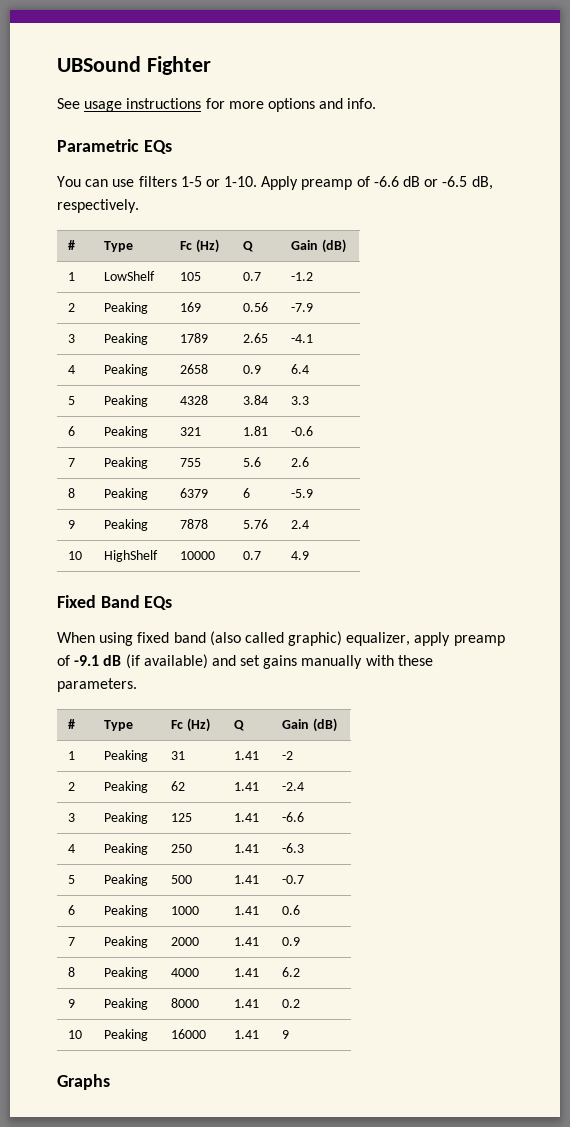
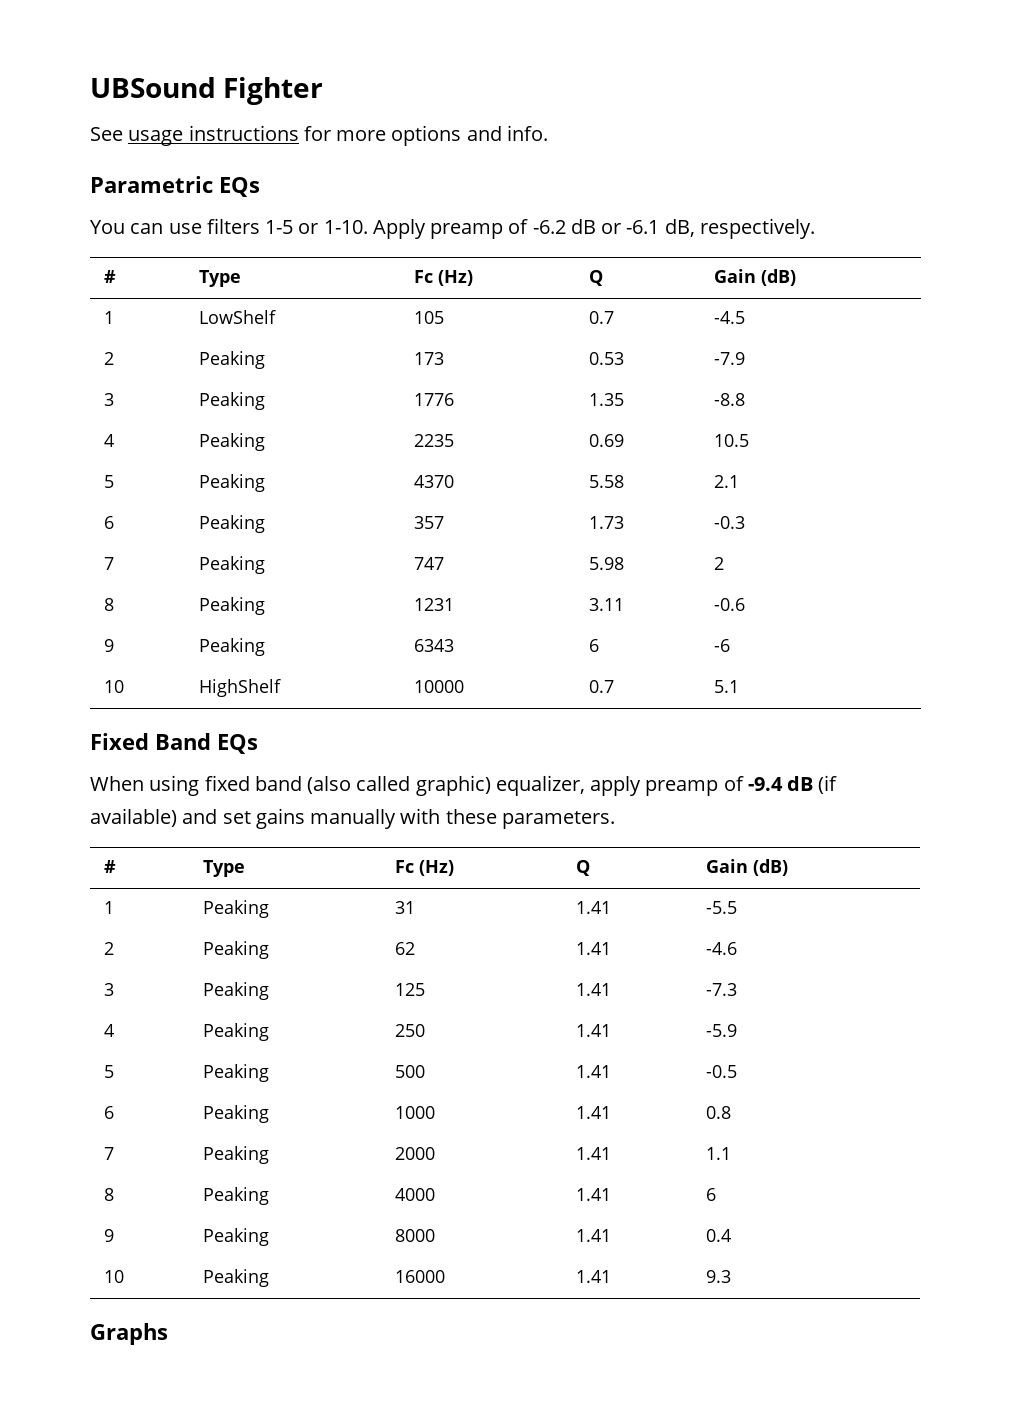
- Apply preamp of -6.6 dB or -6.5 dB, respectively.
+ Apply preamp of -6.2 dB or -6.1 dB, respectively.
- 1 | LowShelf | 105 | 0.7 | -1.2
- 2 | Peaking | 169 | 0.56 | -7.9
+ 1 | LowShelf | 105 | 0.7 | -4.5
+ 2 | Peaking | 173 | 0.53 | -7.9
- 3 | Peaking | 1789 | 2.65 | -4.1
- 4 | Peaking | 2658 | 0.9 | 6.4
- 5 | Peaking | 4328 | 3.84 | 3.3
- 6 | Peaking | 321 | 1.81 | -0.6
- 7 | Peaking | 755 | 5.6 | 2.6
- 8 | Peaking | 6379 | 6 | -5.9
- 9 | Peaking | 7878 | 5.76 | 2.4
+ 3 | Peaking | 1776 | 1.35 | -8.8
+ 4 | Peaking | 2235 | 0.69 | 10.5
+ 5 | Peaking | 4370 | 5.58 | 2.1
+ 6 | Peaking | 357 | 1.73 | -0.3
+ 7 | Peaking | 747 | 5.98 | 2
+ 8 | Peaking | 1231 | 3.11 | -0.6
+ 9 | Peaking | 6343 | 6 | -6
- 10 | HighShelf | 10000 | 0.7 | 4.9
+ 10 | HighShelf | 10000 | 0.7 | 5.1
- When using fixed band (also called graphic) equalizer, apply preamp of -9.1 dB (if available) and set gains manually with these parameters.
+ When using fixed band (also called graphic) equalizer, apply preamp of -9.4 dB (if available) and set gains manually with these parameters.
- 1 | Peaking | 31 | 1.41 | -2
+ 1 | Peaking | 31 | 1.41 | -5.5
- 2 | Peaking | 62 | 1.41 | -2.4
+ 2 | Peaking | 62 | 1.41 | -4.6
- 3 | Peaking | 125 | 1.41 | -6.6
+ 3 | Peaking | 125 | 1.41 | -7.3
- 4 | Peaking | 250 | 1.41 | -6.3
+ 4 | Peaking | 250 | 1.41 | -5.9
- 5 | Peaking | 500 | 1.41 | -0.7
+ 5 | Peaking | 500 | 1.41 | -0.5
- 6 | Peaking | 1000 | 1.41 | 0.6
+ 6 | Peaking | 1000 | 1.41 | 0.8
- 7 | Peaking | 2000 | 1.41 | 0.9
+ 7 | Peaking | 2000 | 1.41 | 1.1
- 8 | Peaking | 4000 | 1.41 | 6.2
+ 8 | Peaking | 4000 | 1.41 | 6
- 9 | Peaking | 8000 | 1.41 | 0.2
+ 9 | Peaking | 8000 | 1.41 | 0.4
- 10 | Peaking | 16000 | 1.41 | 9
+ 10 | Peaking | 16000 | 1.41 | 9.3

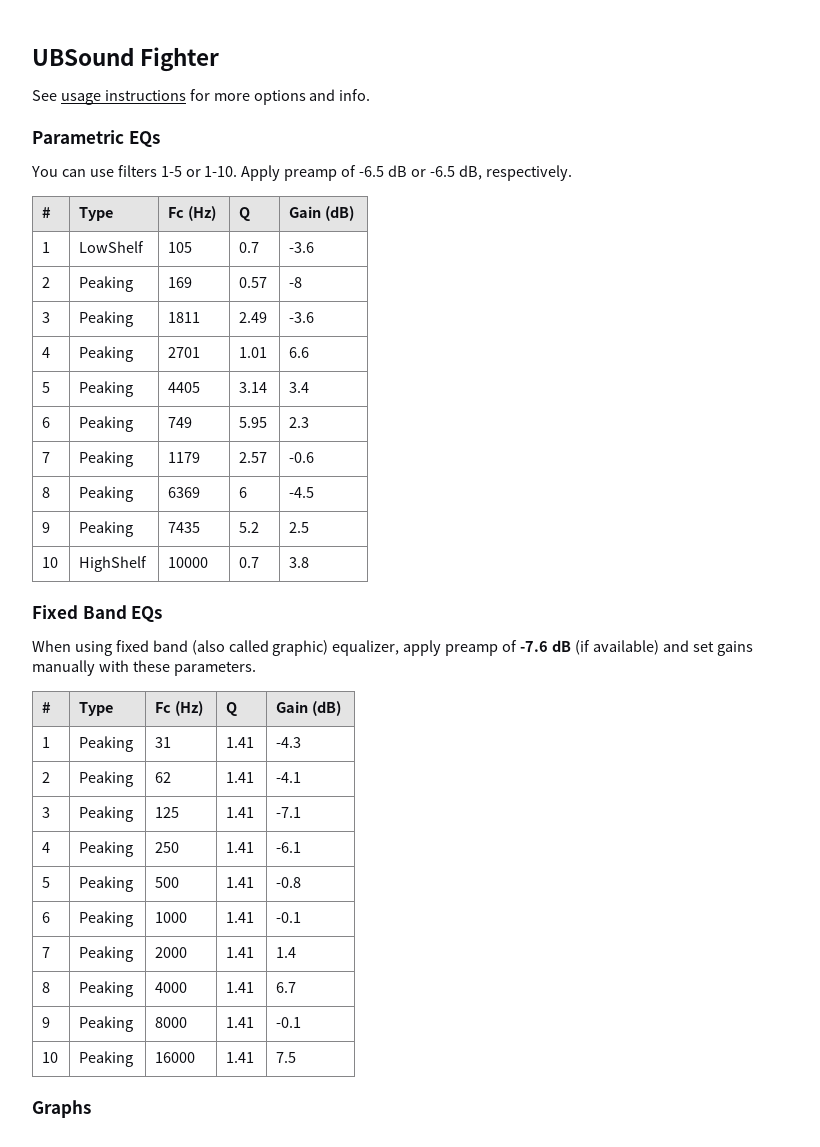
- Apply preamp of -6.2 dB or -6.1 dB, respectively.
+ Apply preamp of -6.5 dB or -6.5 dB, respectively.
- 1 | LowShelf | 105 | 0.7 | -4.5
- 2 | Peaking | 173 | 0.53 | -7.9
- 3 | Peaking | 1776 | 1.35 | -8.8
- 4 | Peaking | 2235 | 0.69 | 10.5
- 5 | Peaking | 4370 | 5.58 | 2.1
- 6 | Peaking | 357 | 1.73 | -0.3
- 7 | Peaking | 747 | 5.98 | 2
- 8 | Peaking | 1231 | 3.11 | -0.6
- 9 | Peaking | 6343 | 6 | -6
+ 1 | LowShelf | 105 | 0.7 | -3.6
+ 2 | Peaking | 169 | 0.57 | -8
+ 3 | Peaking | 1811 | 2.49 | -3.6
+ 4 | Peaking | 2701 | 1.01 | 6.6
+ 5 | Peaking | 4405 | 3.14 | 3.4
+ 6 | Peaking | 749 | 5.95 | 2.3
+ 7 | Peaking | 1179 | 2.57 | -0.6
+ 8 | Peaking | 6369 | 6 | -4.5
+ 9 | Peaking | 7435 | 5.2 | 2.5
- 10 | HighShelf | 10000 | 0.7 | 5.1
+ 10 | HighShelf | 10000 | 0.7 | 3.8
- When using fixed band (also called graphic) equalizer, apply preamp of -9.4 dB (if available) and set gains manually with these parameters.
+ When using fixed band (also called graphic) equalizer, apply preamp of -7.6 dB (if available) and set gains manually with these parameters.
- 1 | Peaking | 31 | 1.41 | -5.5
+ 1 | Peaking | 31 | 1.41 | -4.3
- 2 | Peaking | 62 | 1.41 | -4.6
+ 2 | Peaking | 62 | 1.41 | -4.1
- 3 | Peaking | 125 | 1.41 | -7.3
+ 3 | Peaking | 125 | 1.41 | -7.1
- 4 | Peaking | 250 | 1.41 | -5.9
+ 4 | Peaking | 250 | 1.41 | -6.1
- 5 | Peaking | 500 | 1.41 | -0.5
+ 5 | Peaking | 500 | 1.41 | -0.8
- 6 | Peaking | 1000 | 1.41 | 0.8
+ 6 | Peaking | 1000 | 1.41 | -0.1
- 7 | Peaking | 2000 | 1.41 | 1.1
+ 7 | Peaking | 2000 | 1.41 | 1.4
- 8 | Peaking | 4000 | 1.41 | 6
+ 8 | Peaking | 4000 | 1.41 | 6.7
- 9 | Peaking | 8000 | 1.41 | 0.4
+ 9 | Peaking | 8000 | 1.41 | -0.1
- 10 | Peaking | 16000 | 1.41 | 9.3
+ 10 | Peaking | 16000 | 1.41 | 7.5

